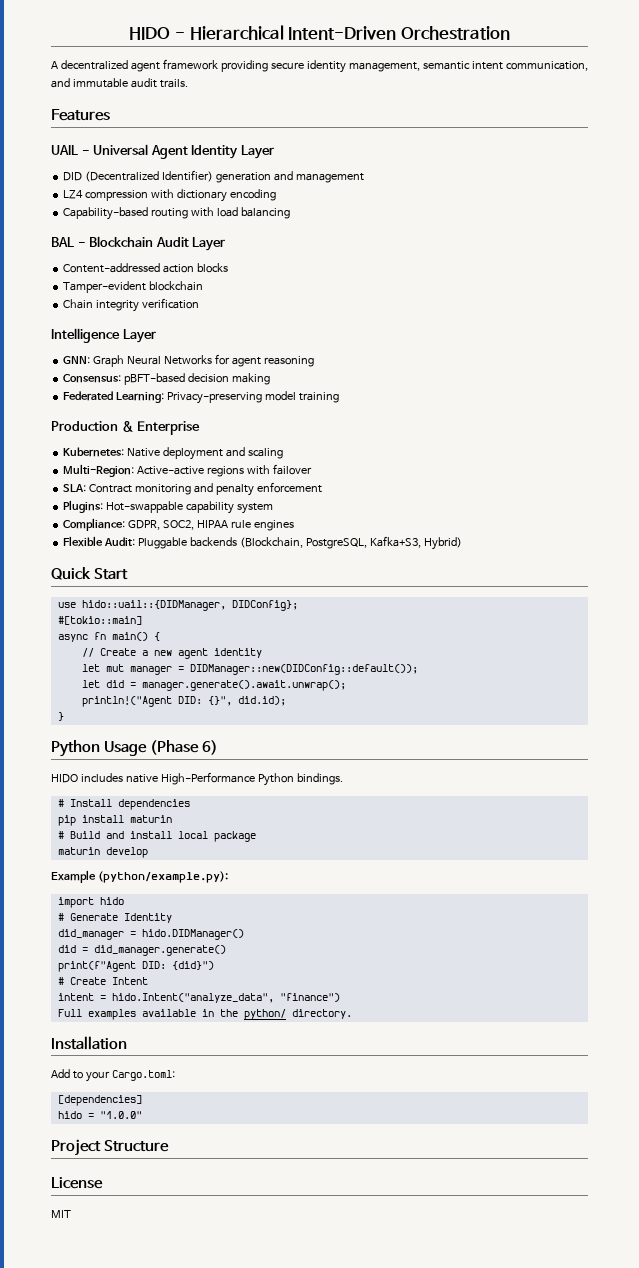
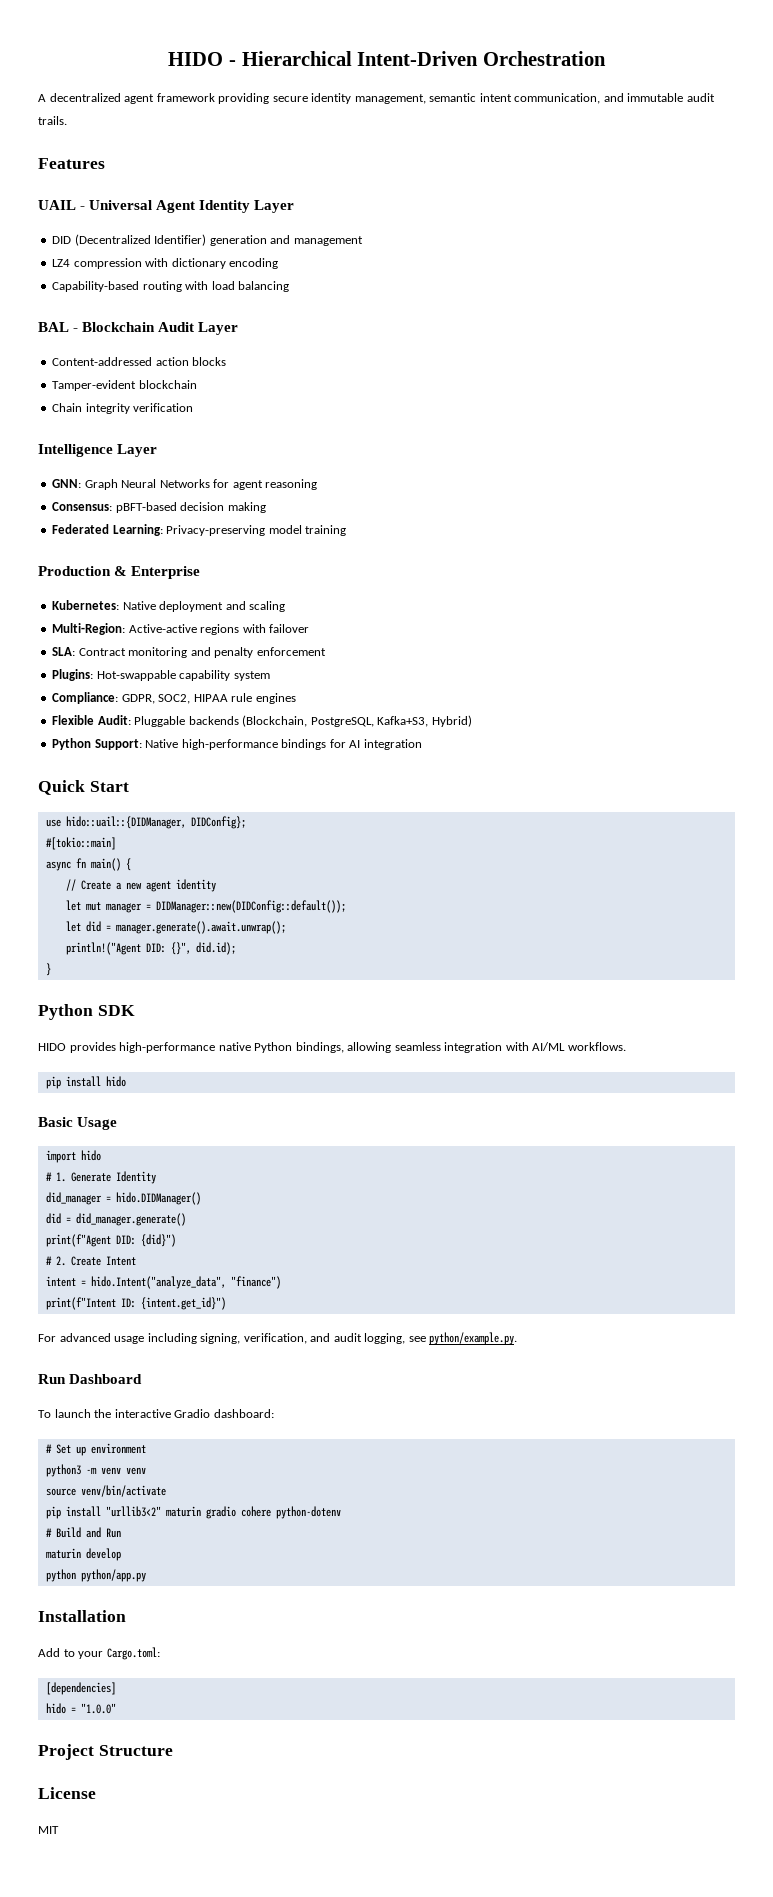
+ Python Support: Native high-performance bindings for AI integration
- Python Usage (Phase 6)
- HIDO includes native High-Performance Python bindings.
- # Install dependencies
- pip install maturin
- # Build and install local package
- maturin develop
- Example (python/example.py):
+ Python SDK
+ HIDO provides high-performance native Python bindings, allowing seamless integration with AI/ML workflows.
+ pip install hido
+ Basic Usage
- # Generate Identity
+ # 1. Generate Identity
- # Create Intent
+ # 2. Create Intent
- Full examples available in the python/ directory.
+ print(f"Intent ID: {intent.get_id}")
+ For advanced usage including signing, verification, and audit logging, see python/example.py.
+ Run Dashboard
+ To launch the interactive Gradio dashboard:
+ # Set up environment
+ python3 -m venv venv
+ source venv/bin/activate
+ pip install "urllib3<2" maturin gradio cohere python-dotenv
+ # Build and Run
+ maturin develop
+ python python/app.py

